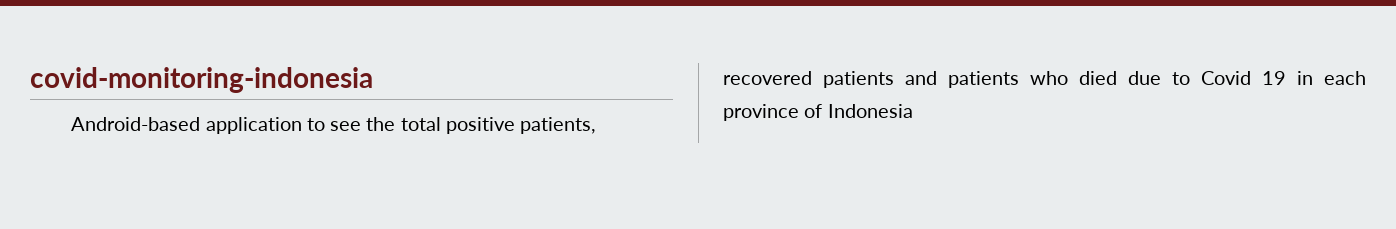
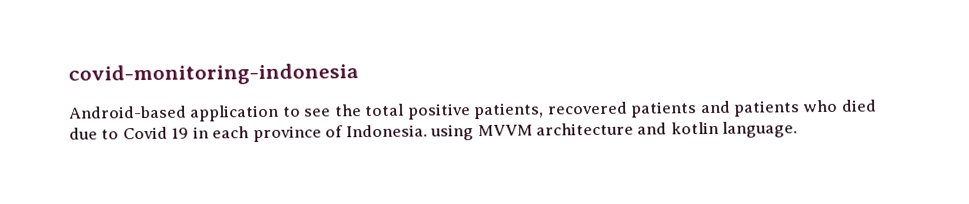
- Android-based application to see the total positive patients, recovered patients and patients who died due to Covid 19 in each province of Indonesia
+ Android-based application to see the total positive patients, recovered patients and patients who died due to Covid 19 in each province of Indonesia. using MVVM architecture and kotlin language.

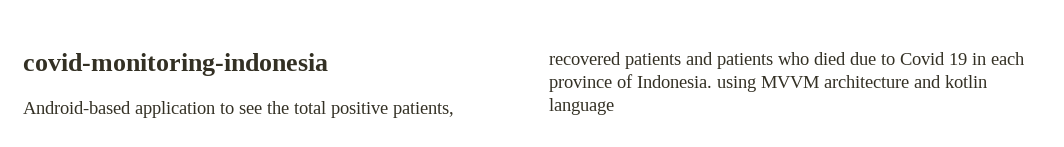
- Android-based application to see the total positive patients, recovered patients and patients who died due to Covid 19 in each province of Indonesia. using MVVM architecture and kotlin language.
+ Android-based application to see the total positive patients, recovered patients and patients who died due to Covid 19 in each province of Indonesia. using MVVM architecture and kotlin language

